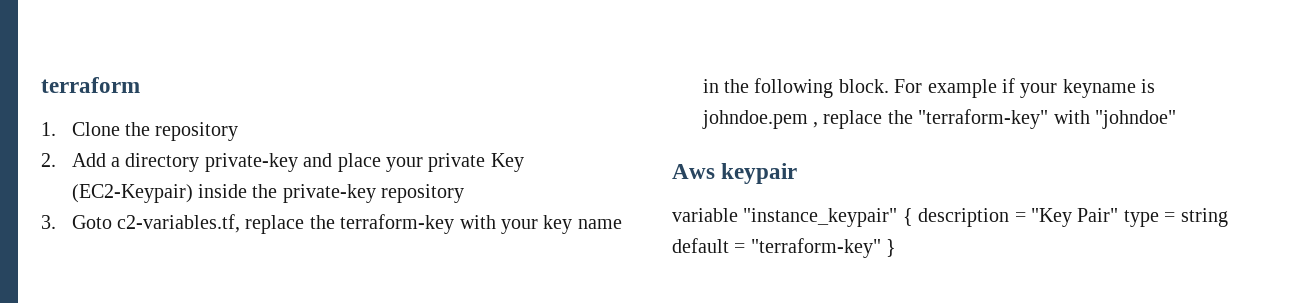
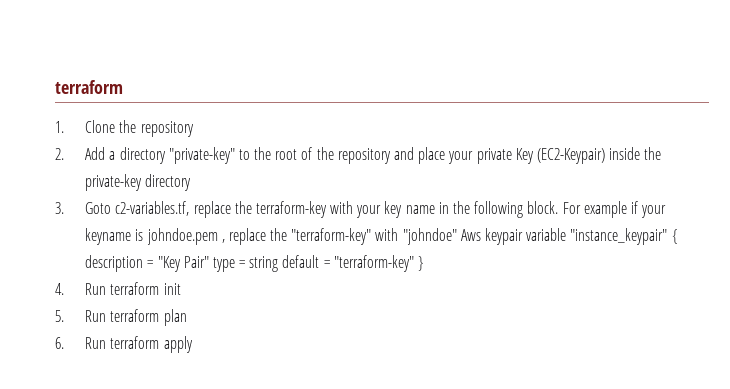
- 2. Add a directory private-key and place your private Key (EC2-Keypair) inside the private-key repository
+ 2. Add a directory "private-key" to the root of the repository and place your private Key (EC2-Keypair) inside the private-key directory
- For example if your keyname is johndoe.pem , replace the "terraform-key" with "johndoe"
- Aws keypair
- variable "instance_keypair" { description = "Key Pair" type = string default = "terraform-key" }
+ For example if your keyname is johndoe.pem , replace the "terraform-key" with "johndoe" Aws keypair variable "instance_keypair" { description = "Key Pair" type = string default = "terraform-key" }
+ 4. Run terraform init
+ 5. Run terraform plan
+ 6. Run terraform apply

